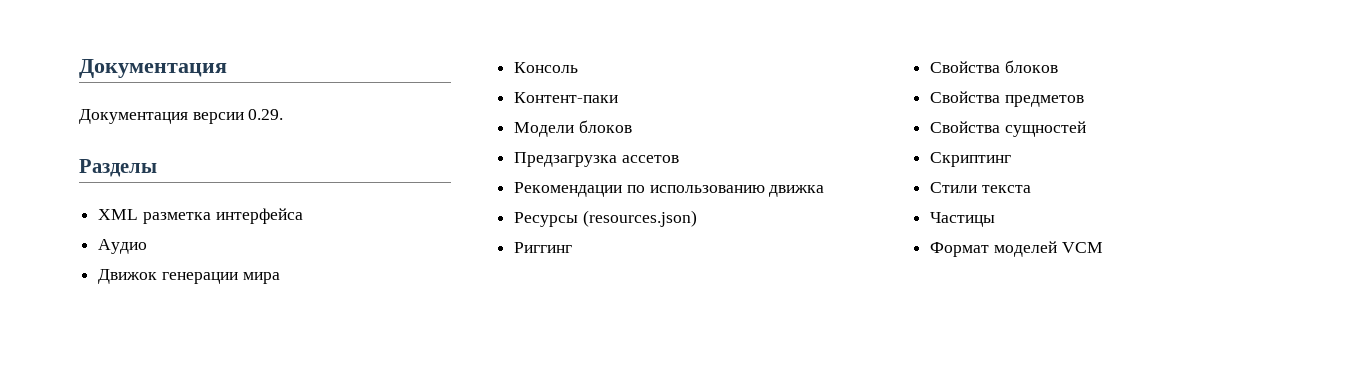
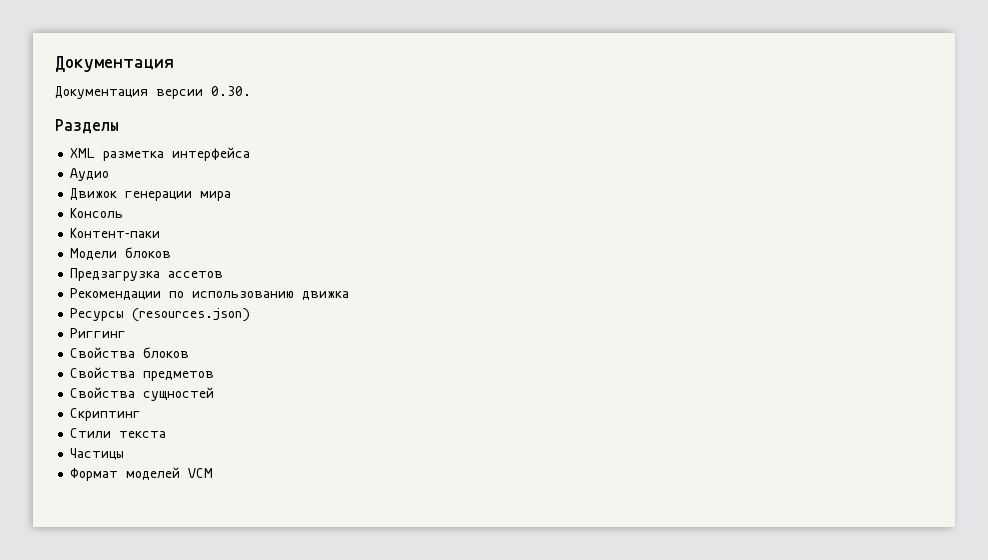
- Документация версии 0.29.
+ Документация версии 0.30.

